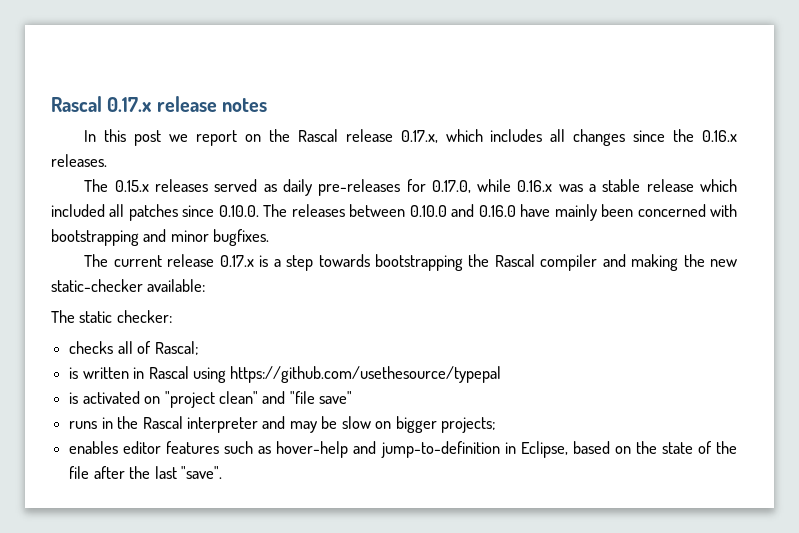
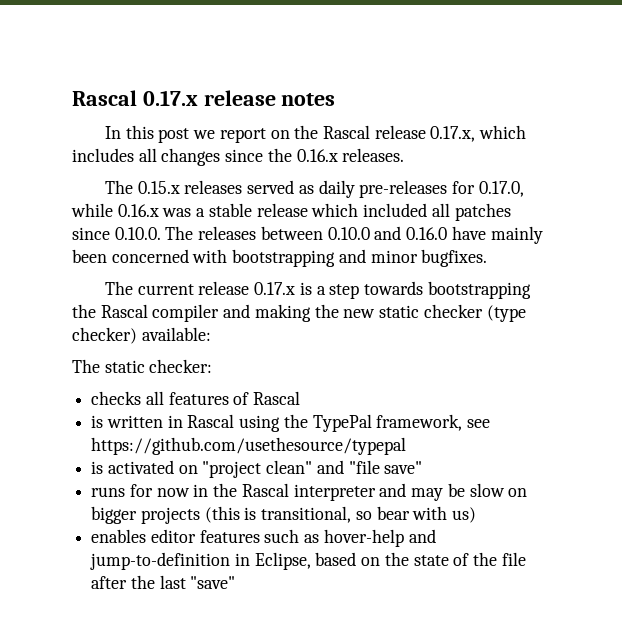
- The current release 0.17.x is a step towards bootstrapping the Rascal compiler and making the new static-checker available:
+ The current release 0.17.x is a step towards bootstrapping the Rascal compiler and making the new static checker (type checker) available:
- checks all of Rascal;
+ checks all features of Rascal
- is written in Rascal using https://github.com/usethesource/typepal
+ is written in Rascal using the TypePal framework, see https://github.com/usethesource/typepal
- runs in the Rascal interpreter and may be slow on bigger projects;
+ runs for now in the Rascal interpreter and may be slow on bigger projects (this is transitional, so bear with us)
- enables editor features such as hover-help and jump-to-definition in Eclipse, based on the state of the file after the last "save".
+ enables editor features such as hover-help and jump-to-definition in Eclipse, based on the state of the file after the last "save"

